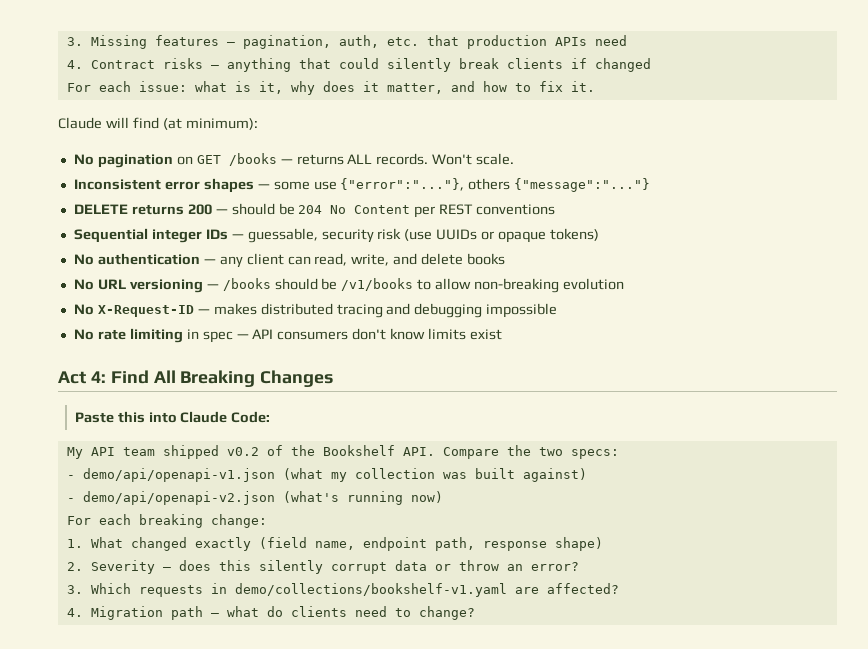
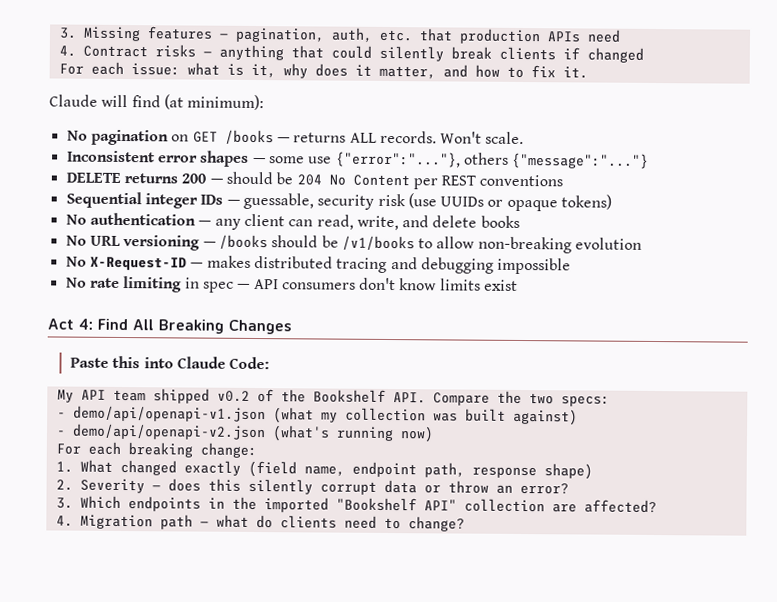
- 3. Which requests in demo/collections/bookshelf-v1.yaml are affected?
+ 3. Which endpoints in the imported "Bookshelf API" collection are affected?

